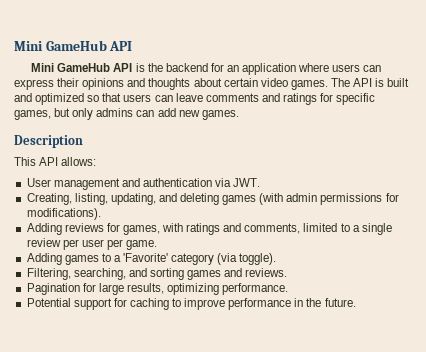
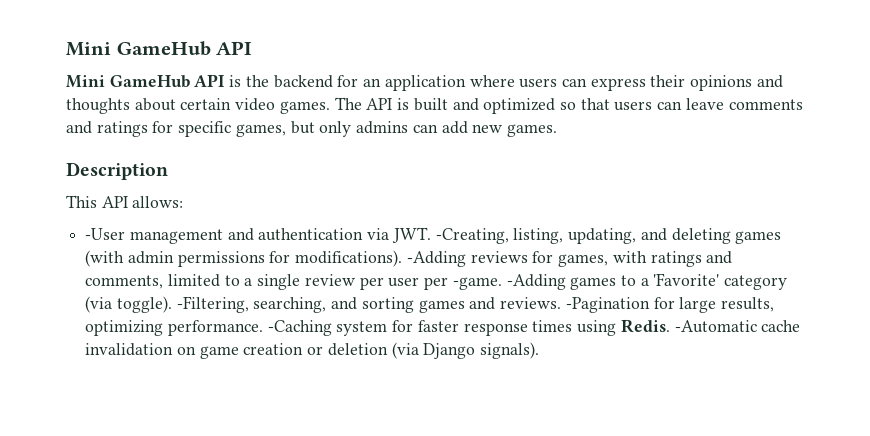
- User management and authentication via JWT.
- Creating, listing, updating, and deleting games (with admin permissions for modifications).
- Adding reviews for games, with ratings and comments, limited to a single review per user per game.
- Adding games to a 'Favorite' category (via toggle).
- Filtering, searching, and sorting games and reviews.
- Pagination for large results, optimizing performance.
- Potential support for caching to improve performance in the future.
+ -User management and authentication via JWT. -Creating, listing, updating, and deleting games (with admin permissions for modifications). -Adding reviews for games, with ratings and comments, limited to a single review per user per -game. -Adding games to a 'Favorite' category (via toggle). -Filtering, searching, and sorting games and reviews. -Pagination for large results, optimizing performance. -Caching system for faster response times using Redis. -Automatic cache invalidation on game creation or deletion (via Django signals).

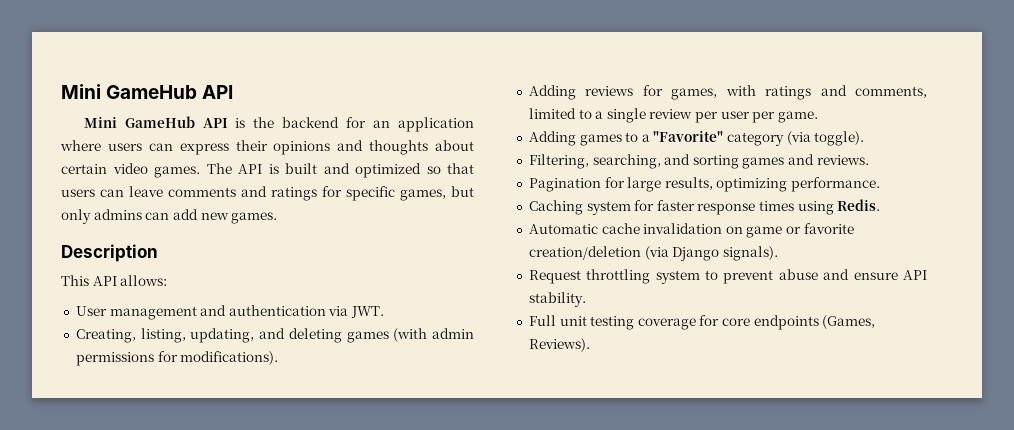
- -User management and authentication via JWT. -Creating, listing, updating, and deleting games (with admin permissions for modifications). -Adding reviews for games, with ratings and comments, limited to a single review per user per -game. -Adding games to a 'Favorite' category (via toggle). -Filtering, searching, and sorting games and reviews. -Pagination for large results, optimizing performance. -Caching system for faster response times using Redis. -Automatic cache invalidation on game creation or deletion (via Django signals).
+ User management and authentication via JWT.
+ Creating, listing, updating, and deleting games (with admin permissions for modifications).
+ Adding reviews for games, with ratings and comments, limited to a single review per user per game.
+ Adding games to a "Favorite" category (via toggle).
+ Filtering, searching, and sorting games and reviews.
+ Pagination for large results, optimizing performance.
+ Caching system for faster response times using Redis.
+ Automatic cache invalidation on game or favorite creation/deletion (via Django signals).
+ Request throttling system to prevent abuse and ensure API stability.
+ Full unit testing coverage for core endpoints (Games, Reviews).

